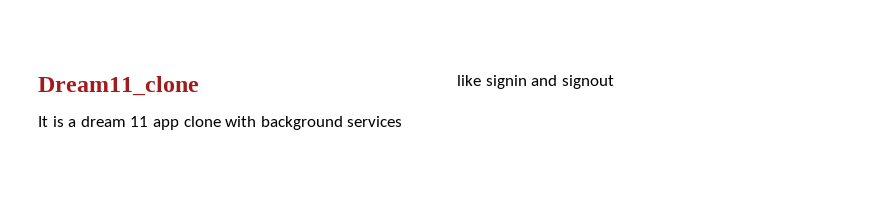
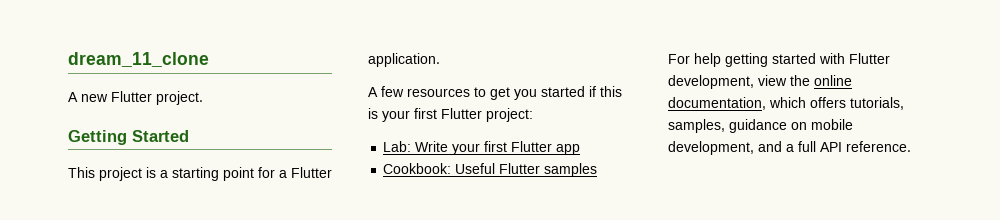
- Dream11_clone
- It is a dream 11 app clone with background services like signin and signout
+ dream_11_clone
+ A new Flutter project.
+ Getting Started
+ This project is a starting point for a Flutter application.
+ A few resources to get you started if this is your first Flutter project:
+ Lab: Write your first Flutter app
+ Cookbook: Useful Flutter samples
+ For help getting started with Flutter development, view the online documentation, which offers tutorials, samples, guidance on mobile development, and a full API reference.

